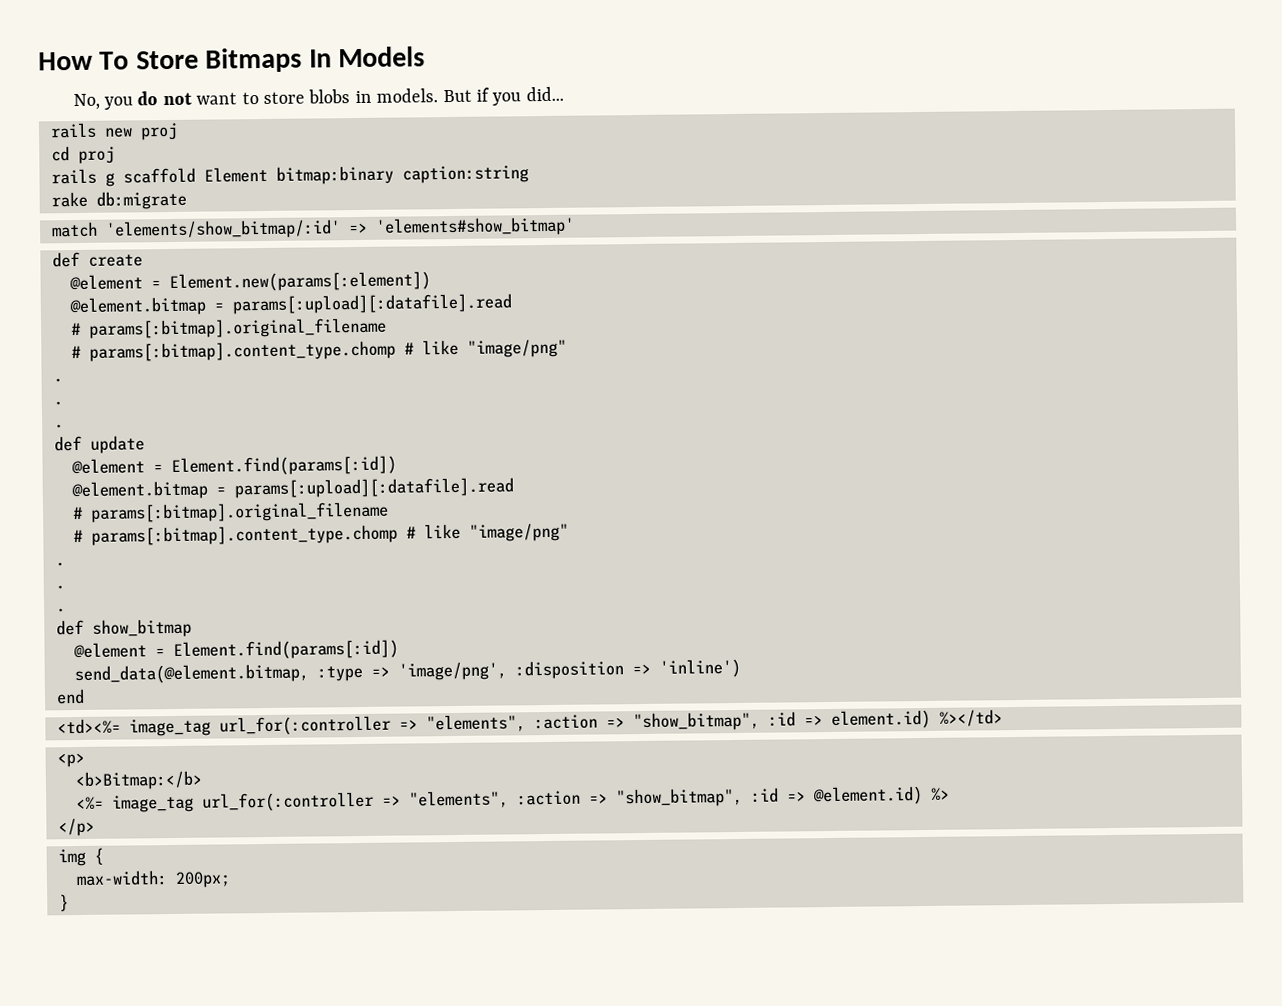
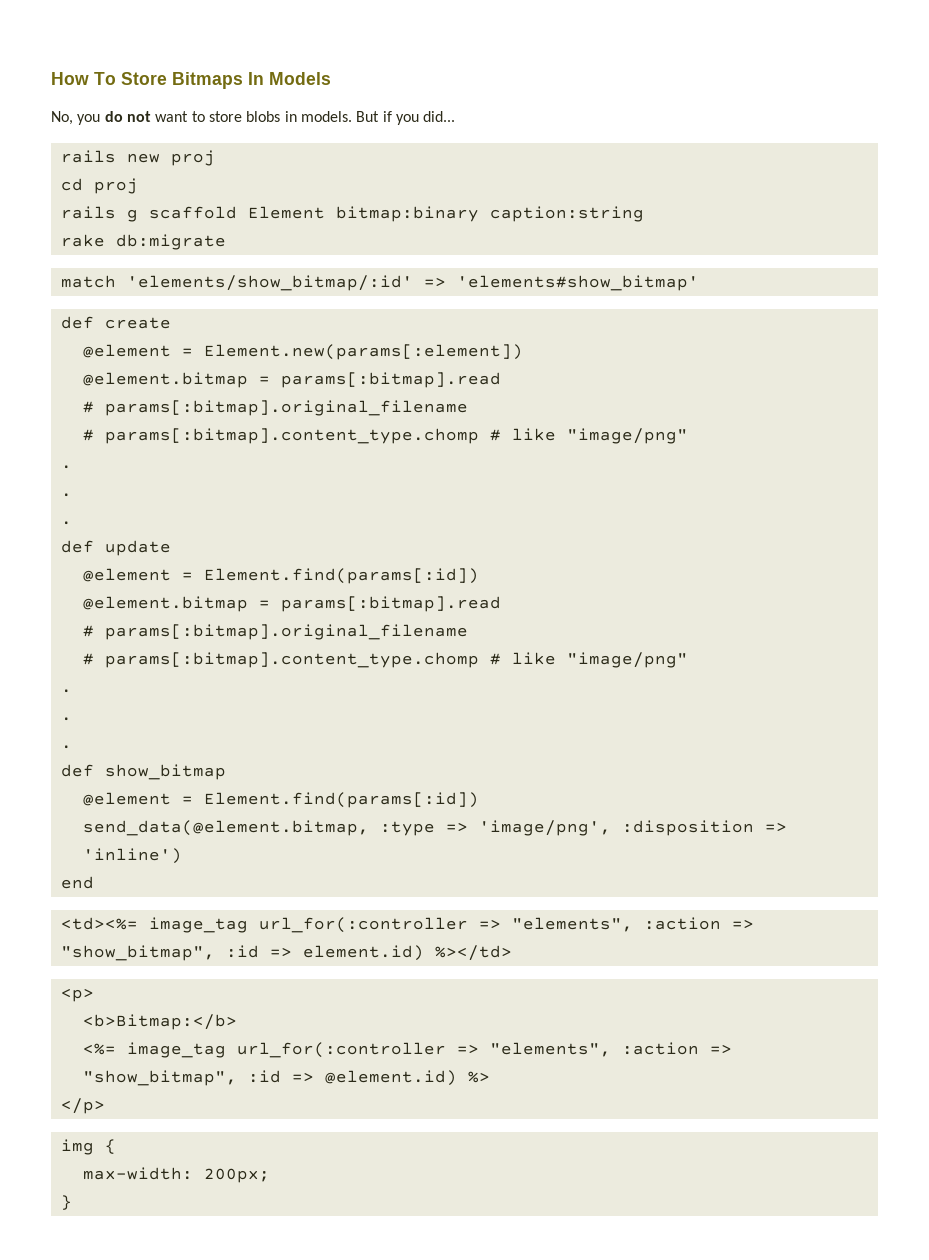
  @element = Element.new(params[:element])
- @element.bitmap = params[:upload][:datafile].read
+ @element.bitmap = params[:bitmap].read
  def update
  @element = Element.find(params[:id])
- @element.bitmap = params[:upload][:datafile].read
+ @element.bitmap = params[:bitmap].read

